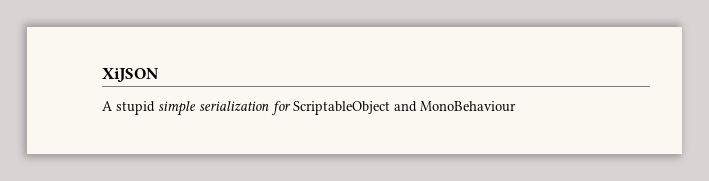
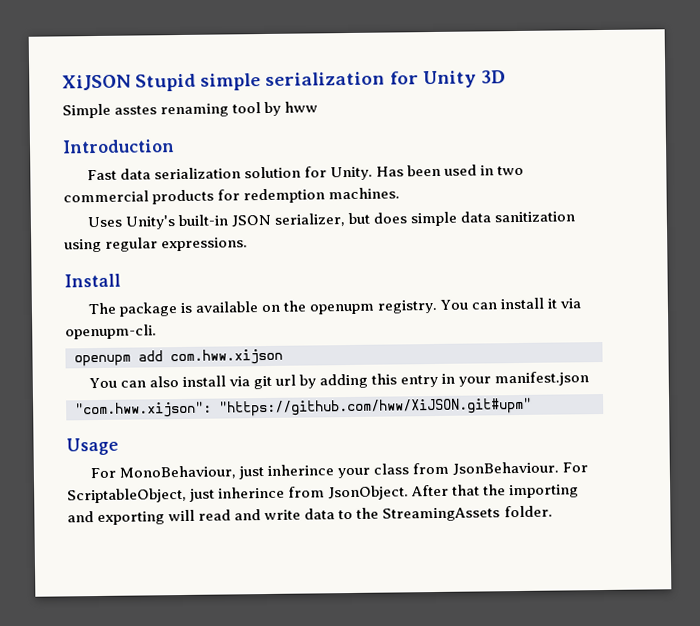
- XiJSON
- A stupid simple serialization for ScriptableObject and MonoBehaviour
+ XiJSON Stupid simple serialization for Unity 3D
+ Simple asstes renaming tool by hww
+ Introduction
+ Fast data serialization solution for Unity. Has been used in two commercial products for redemption machines.
+ Uses Unity's built-in JSON serializer, but does simple data sanitization using regular expressions.
+ Install
+ The package is available on the openupm registry. You can install it via openupm-cli.
+ openupm add com.hww.xijson
+ You can also install via git url by adding this entry in your manifest.json
+ "com.hww.xijson": "https://github.com/hww/XiJSON.git#upm"
+ Usage
+ For MonoBehaviour, just inherince your class from JsonBehaviour. For ScriptableObject, just inherince from JsonObject. After that the importing and exporting will read and write data to the StreamingAssets folder.

